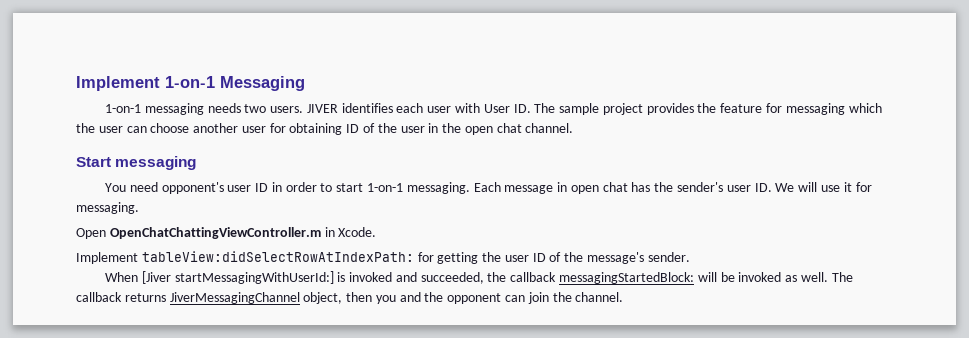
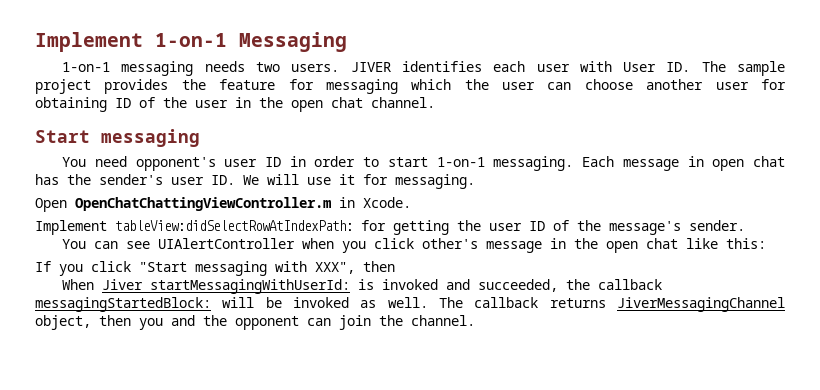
+ You can see UIAlertController when you click other's message in the open chat like this:
+ If you click "Start messaging with XXX", then
- When [Jiver startMessagingWithUserId:] is invoked and succeeded, the callback messagingStartedBlock: will be invoked as well.
+ When Jiver startMessagingWithUserId: is invoked and succeeded, the callback messagingStartedBlock: will be invoked as well.

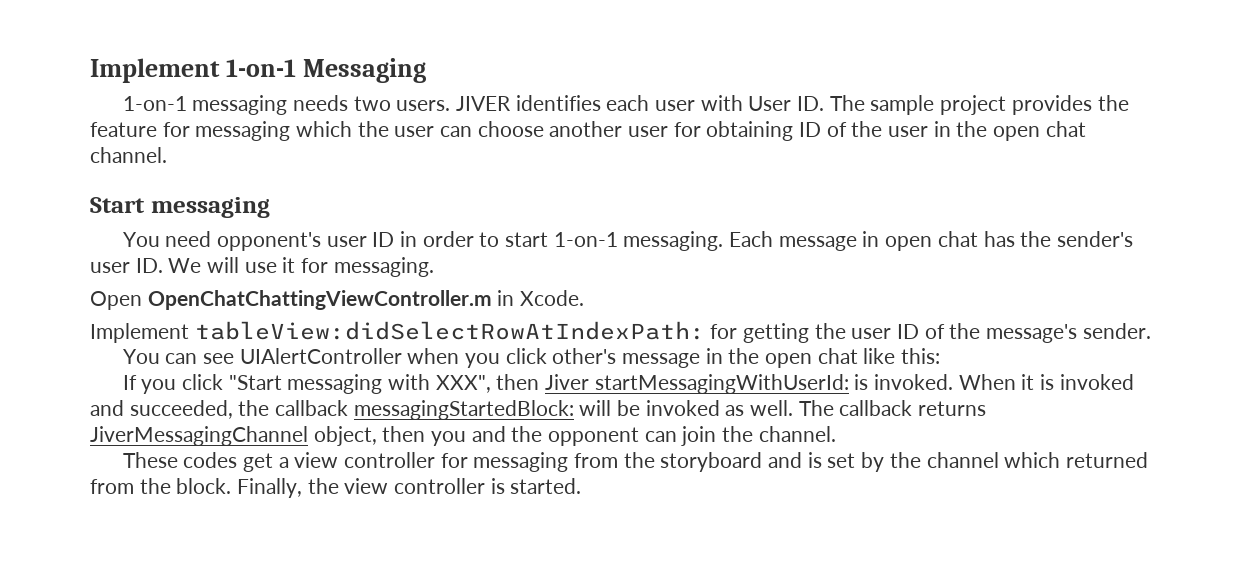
- If you click "Start messaging with XXX", then
- When Jiver startMessagingWithUserId: is invoked and succeeded, the callback messagingStartedBlock: will be invoked as well.
+ If you click "Start messaging with XXX", then Jiver startMessagingWithUserId: is invoked. When it is invoked and succeeded, the callback messagingStartedBlock: will be invoked as well.
+ These codes get a view controller for messaging from the storyboard and is set by the channel which returned from the block. Finally, the view controller is started.

